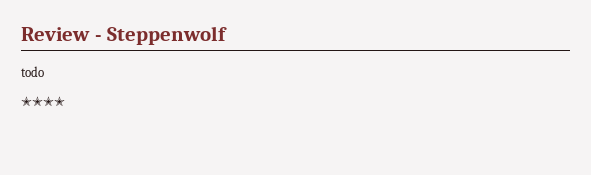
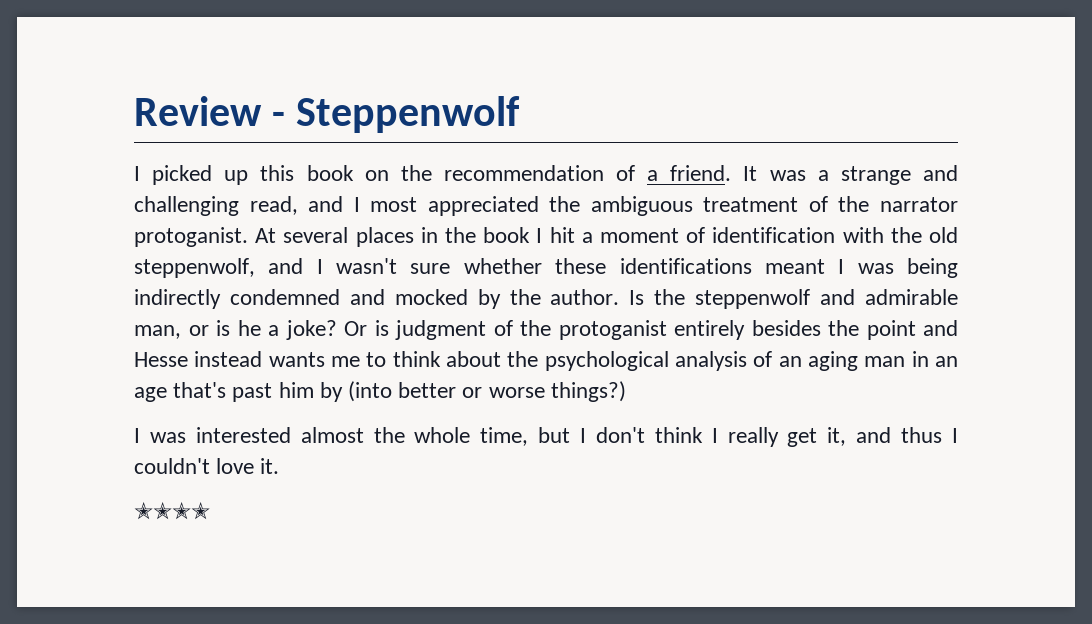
- todo
+ I picked up this book on the recommendation of a friend. It was a strange and challenging read, and I most appreciated the ambiguous treatment of the narrator protoganist. At several places in the book I hit a moment of identification with the old steppenwolf, and I wasn't sure whether these identifications meant I was being indirectly condemned and mocked by the author. Is the steppenwolf and admirable man, or is he a joke? Or is judgment of the protoganist entirely besides the point and Hesse instead wants me to think about the psychological analysis of an aging man in an age that's past him by (into better or worse things?)
+ I was interested almost the whole time, but I don't think I really get it, and thus I couldn't love it.

